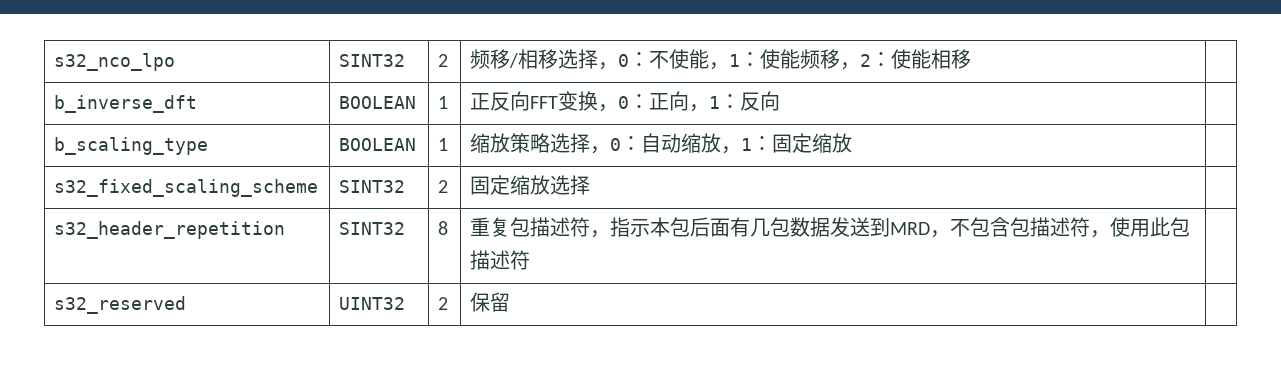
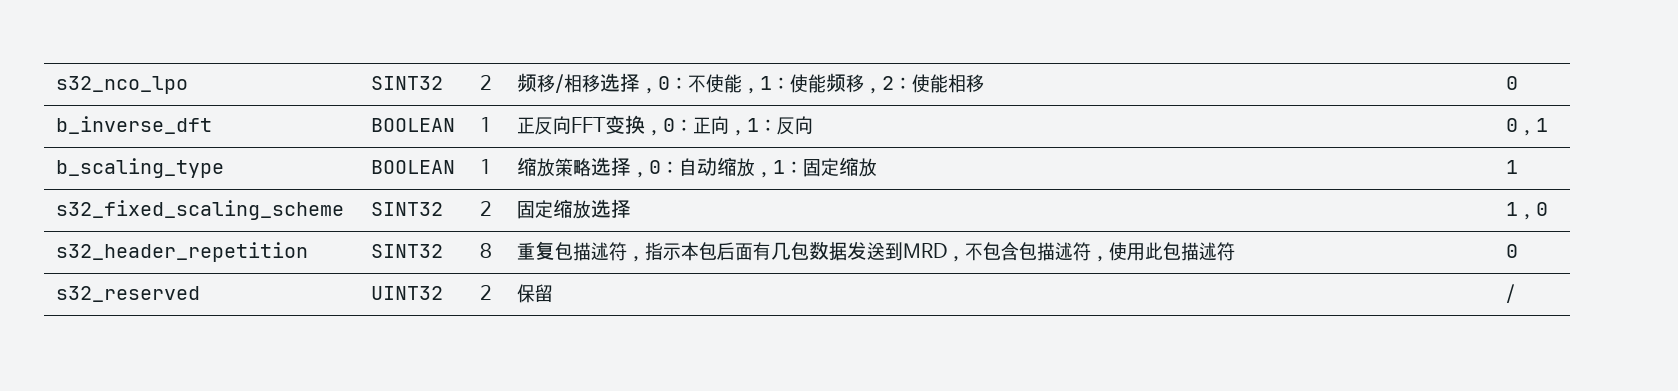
- s32_nco_lpo | SINT32 | 2 | 频移/相移选择，0：不使能，1：使能频移，2：使能相移 |
+ s32_nco_lpo | SINT32 | 2 | 频移/相移选择，0：不使能，1：使能频移，2：使能相移 | 0
- b_inverse_dft | BOOLEAN | 1 | 正反向FFT变换，0：正向，1：反向 |
+ b_inverse_dft | BOOLEAN | 1 | 正反向FFT变换，0：正向，1：反向 | 0，1
- b_scaling_type | BOOLEAN | 1 | 缩放策略选择，0：自动缩放，1：固定缩放 |
+ b_scaling_type | BOOLEAN | 1 | 缩放策略选择，0：自动缩放，1：固定缩放 | 1
- s32_fixed_scaling_scheme | SINT32 | 2 | 固定缩放选择 |
+ s32_fixed_scaling_scheme | SINT32 | 2 | 固定缩放选择 | 1，0
- s32_header_repetition | SINT32 | 8 | 重复包描述符，指示本包后面有几包数据发送到MRD，不包含包描述符，使用此包描述符 |
+ s32_header_repetition | SINT32 | 8 | 重复包描述符，指示本包后面有几包数据发送到MRD，不包含包描述符，使用此包描述符 | 0
- s32_reserved | UINT32 | 2 | 保留 |
+ s32_reserved | UINT32 | 2 | 保留 | /

